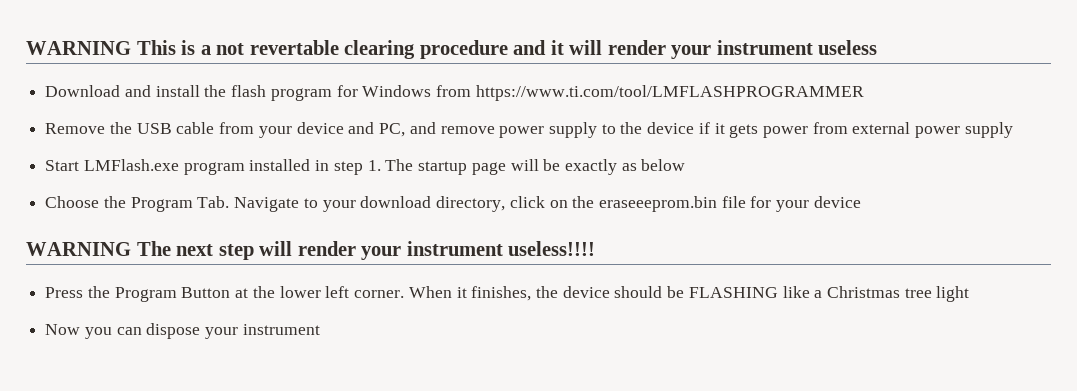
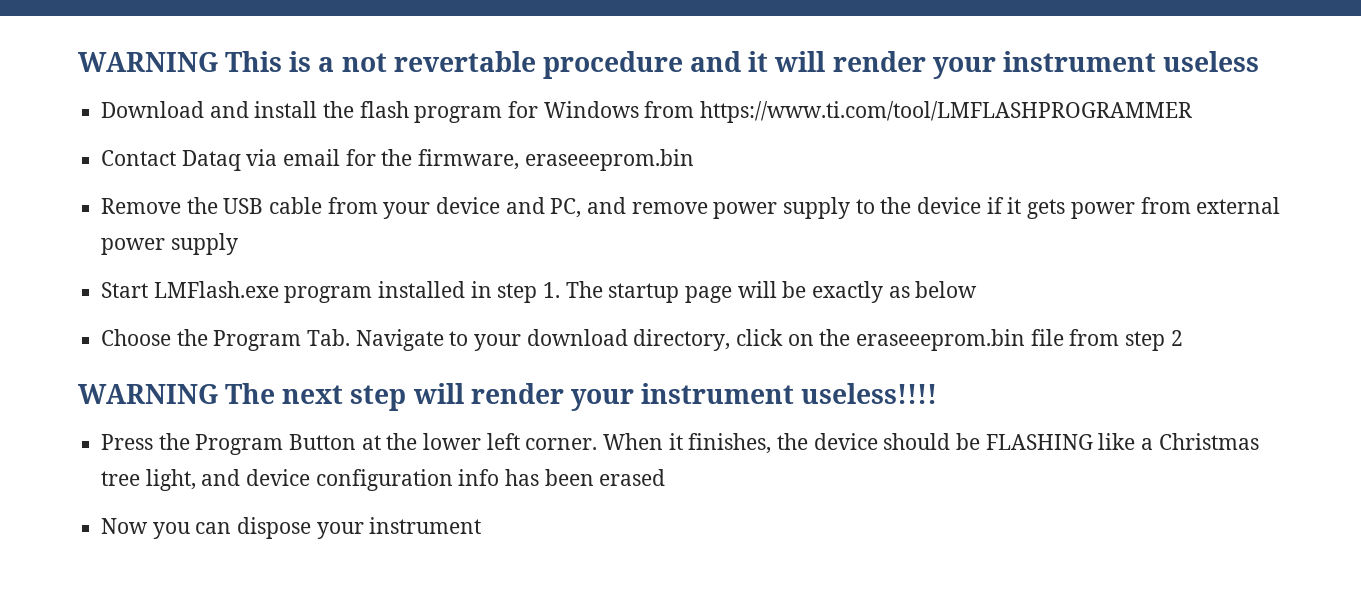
- WARNING This is a not revertable clearing procedure and it will render your instrument useless
+ WARNING This is a not revertable procedure and it will render your instrument useless
+ Contact Dataq via email for the firmware, eraseeeprom.bin
- Choose the Program Tab. Navigate to your download directory, click on the eraseeeprom.bin file for your device
+ Choose the Program Tab. Navigate to your download directory, click on the eraseeeprom.bin file from step 2
- When it finishes, the device should be FLASHING like a Christmas tree light
+ When it finishes, the device should be FLASHING like a Christmas tree light, and device configuration info has been erased

